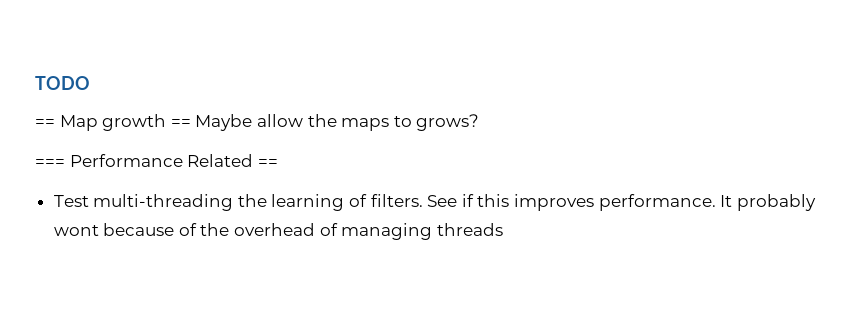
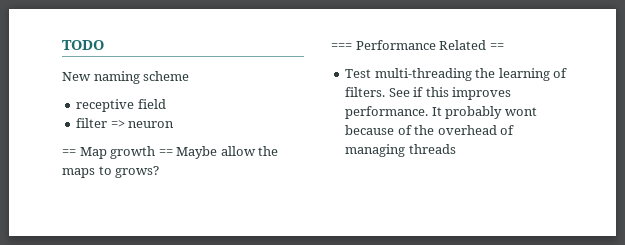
+ New naming scheme
+ receptive field
+ filter => neuron

